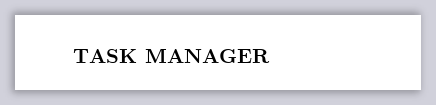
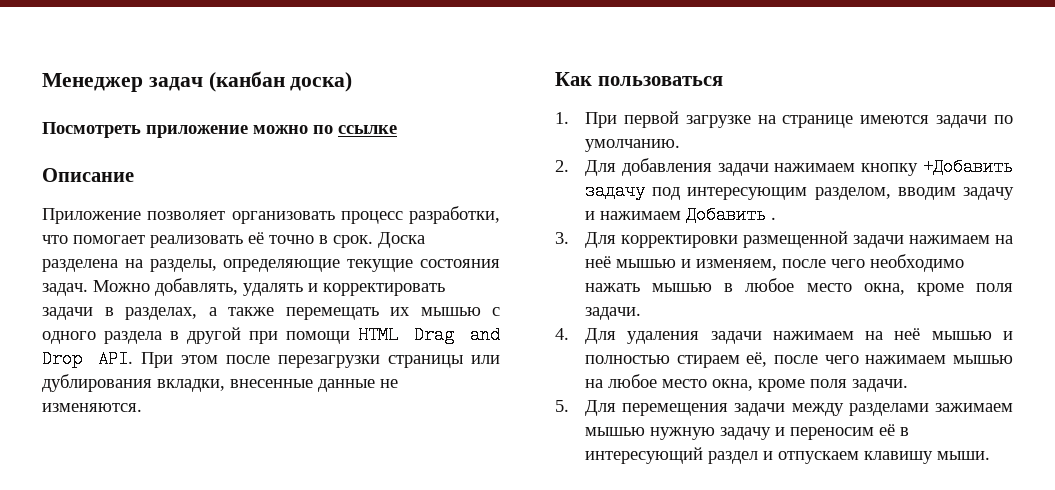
- TASK MANAGER
+ Менеджер задач (канбан доска)
+ Посмотреть приложение можно по ссылке
+ Описание
+ Приложение позволяет организовать процесс разработки, что помогает реализовать её точно в срок. Доска разделена на разделы, определяющие текущие состояния задач. Можно добавлять, удалять и корректировать задачи в разделах, а также перемещать их мышью с одного раздела в другой при помощи HTML Drag and Drop API. При этом после перезагрузки страницы или дублирования вкладки, внесенные данные не изменяются.
+ Как пользоваться
+ 1. При первой загрузке на странице имеются задачи по умолчанию.
+ 2. Для добавления задачи нажимаем кнопку +Добавить задачу под интересующим разделом, вводим задачу и нажимаем Добавить .
+ 3. Для корректировки размещенной задачи нажимаем на неё мышью и изменяем, после чего необходимо нажать мышью в любое место окна, кроме поля задачи.
+ 4. Для удаления задачи нажимаем на неё мышью и полностью стираем её, после чего нажимаем мышью на любое место окна, кроме поля задачи.
+ 5. Для перемещения задачи между разделами зажимаем мышью нужную задачу и переносим её в интересующий раздел и отпускаем клавишу мыши.

